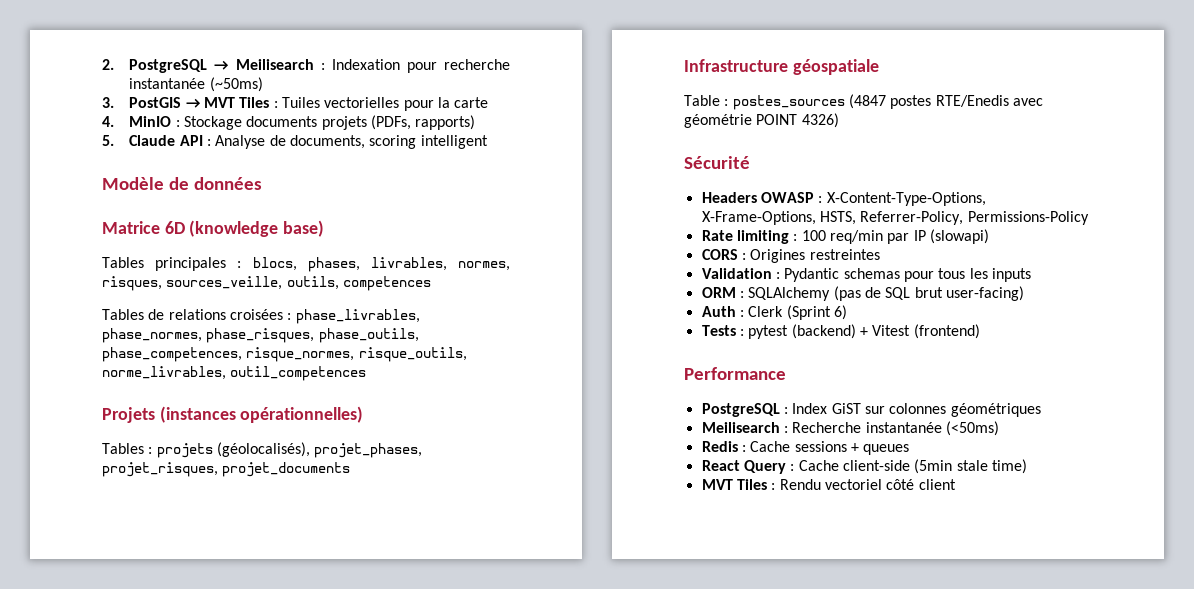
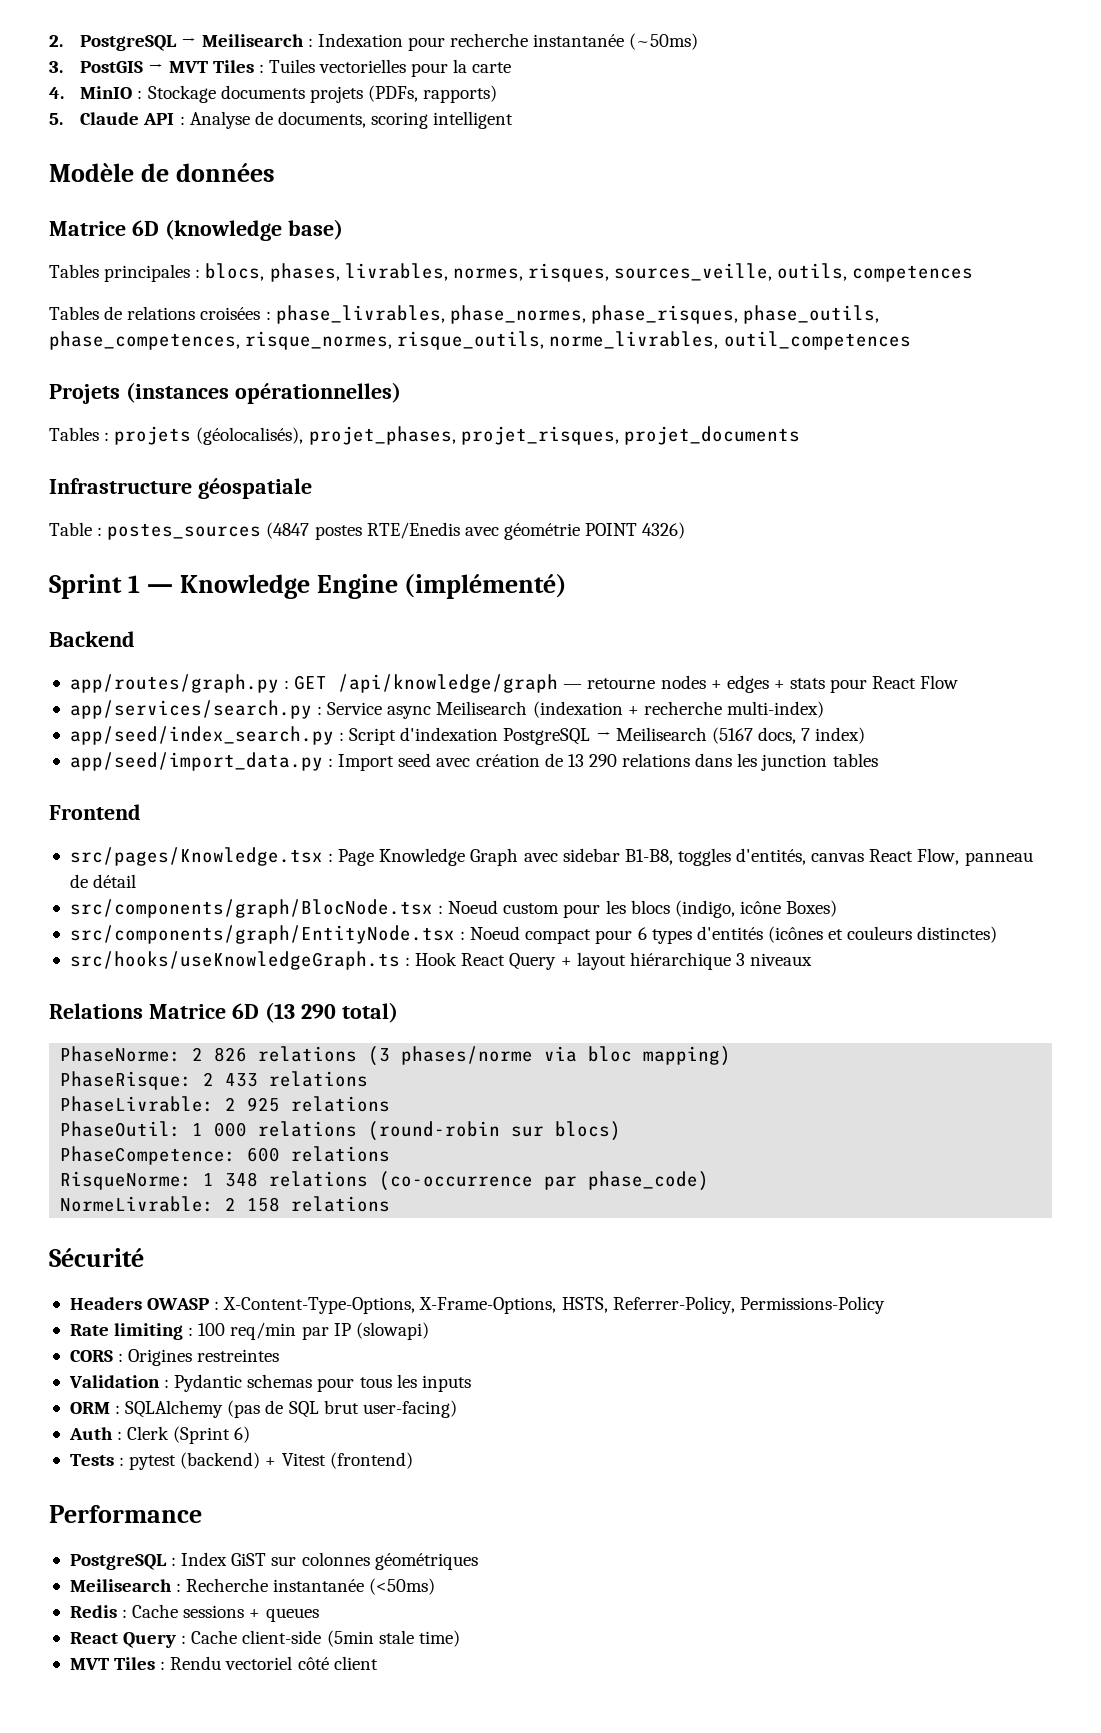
+ Sprint 1 — Knowledge Engine (implémenté)
+ Backend
+ app/routes/graph.py : GET /api/knowledge/graph — retourne nodes + edges + stats pour React Flow
+ app/services/search.py : Service async Meilisearch (indexation + recherche multi-index)
+ app/seed/index_search.py : Script d'indexation PostgreSQL → Meilisearch (5167 docs, 7 index)
+ app/seed/import_data.py : Import seed avec création de 13 290 relations dans les junction tables
+ Frontend
+ src/pages/Knowledge.tsx : Page Knowledge Graph avec sidebar B1-B8, toggles d'entités, canvas React Flow, panneau de détail
+ src/components/graph/BlocNode.tsx : Noeud custom pour les blocs (indigo, icône Boxes)
+ src/components/graph/EntityNode.tsx : Noeud compact pour 6 types d'entités (icônes et couleurs distinctes)
+ src/hooks/useKnowledgeGraph.ts : Hook React Query + layout hiérarchique 3 niveaux
+ Relations Matrice 6D (13 290 total)
+ PhaseNorme: 2 826 relations (3 phases/norme via bloc mapping)
+ PhaseRisque: 2 433 relations
+ PhaseLivrable: 2 925 relations
+ PhaseOutil: 1 000 relations (round-robin sur blocs)
+ PhaseCompetence: 600 relations
+ RisqueNorme: 1 348 relations (co-occurrence par phase_code)
+ NormeLivrable: 2 158 relations

